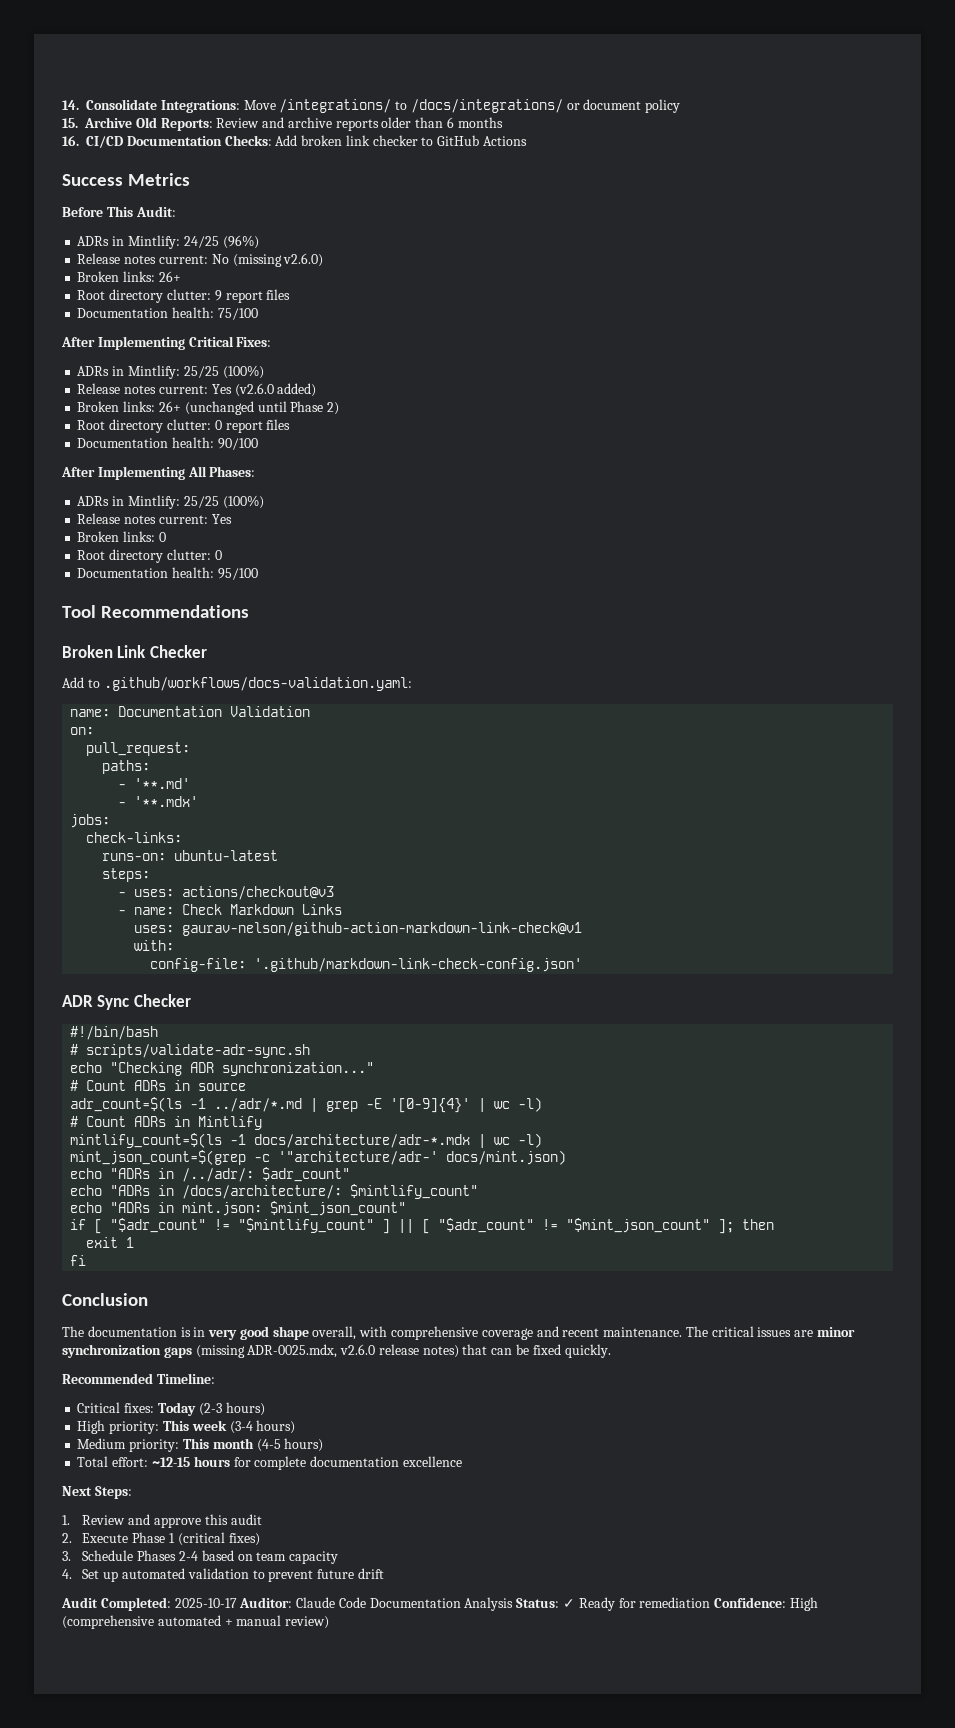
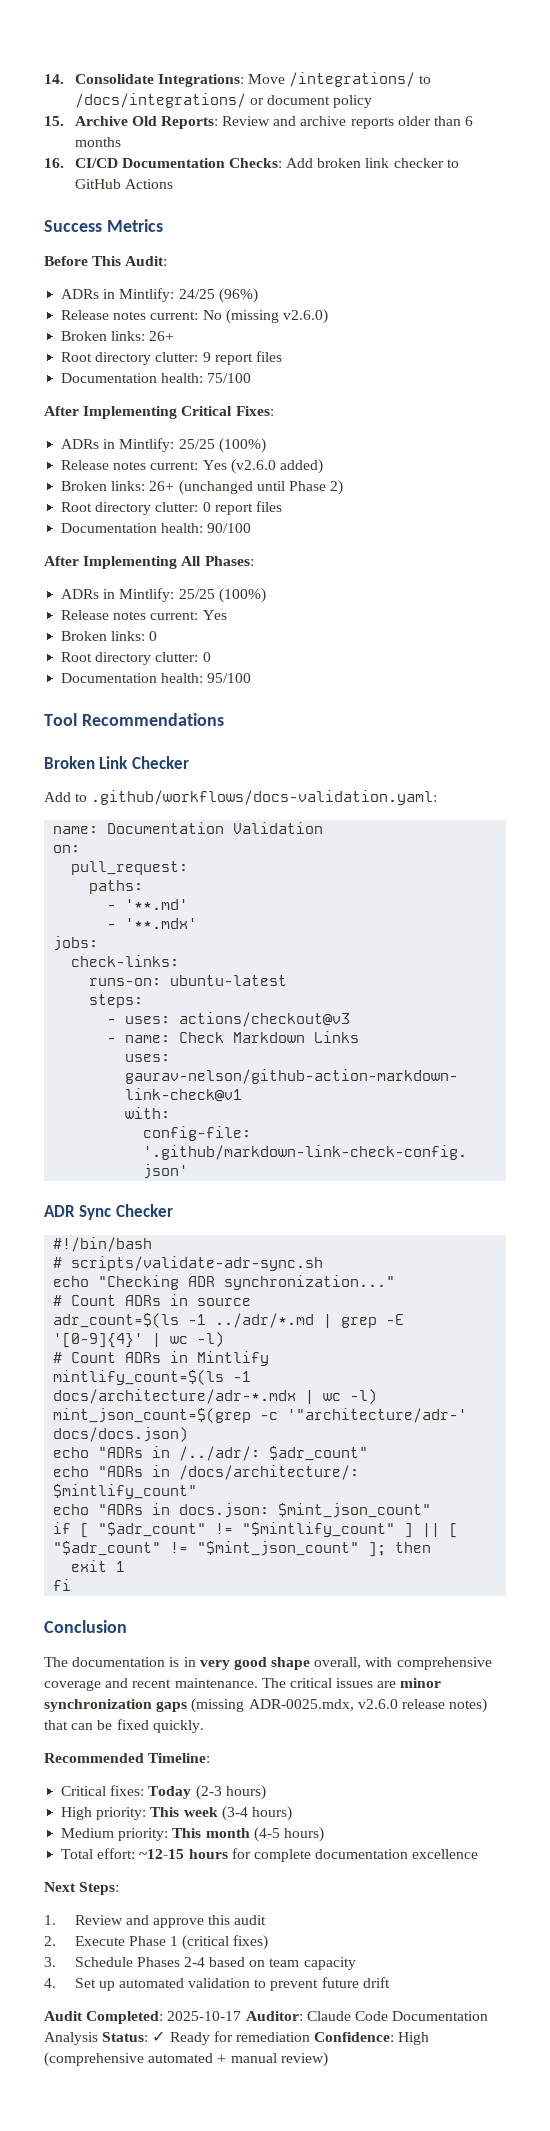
- mint_json_count=$(grep -c '"architecture/adr-' docs/mint.json)
+ mint_json_count=$(grep -c '"architecture/adr-' docs/docs.json)
- echo "ADRs in mint.json: $mint_json_count"
+ echo "ADRs in docs.json: $mint_json_count"

